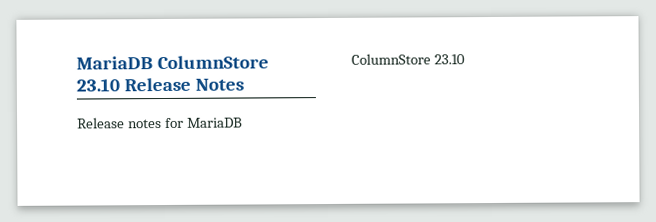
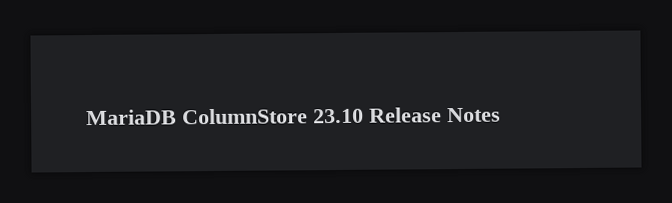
- Release notes for MariaDB ColumnStore 23.10

